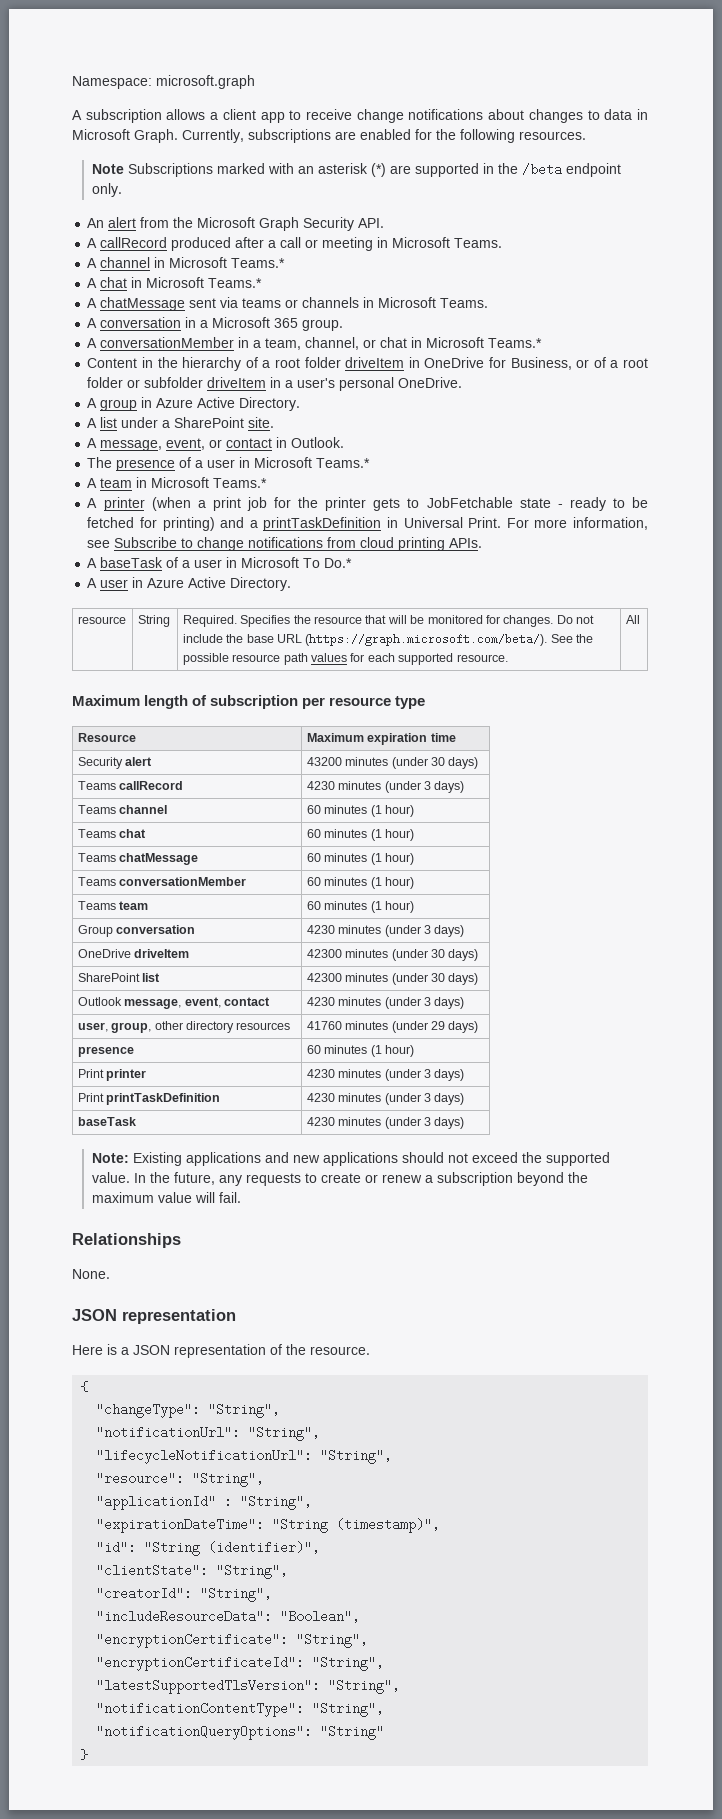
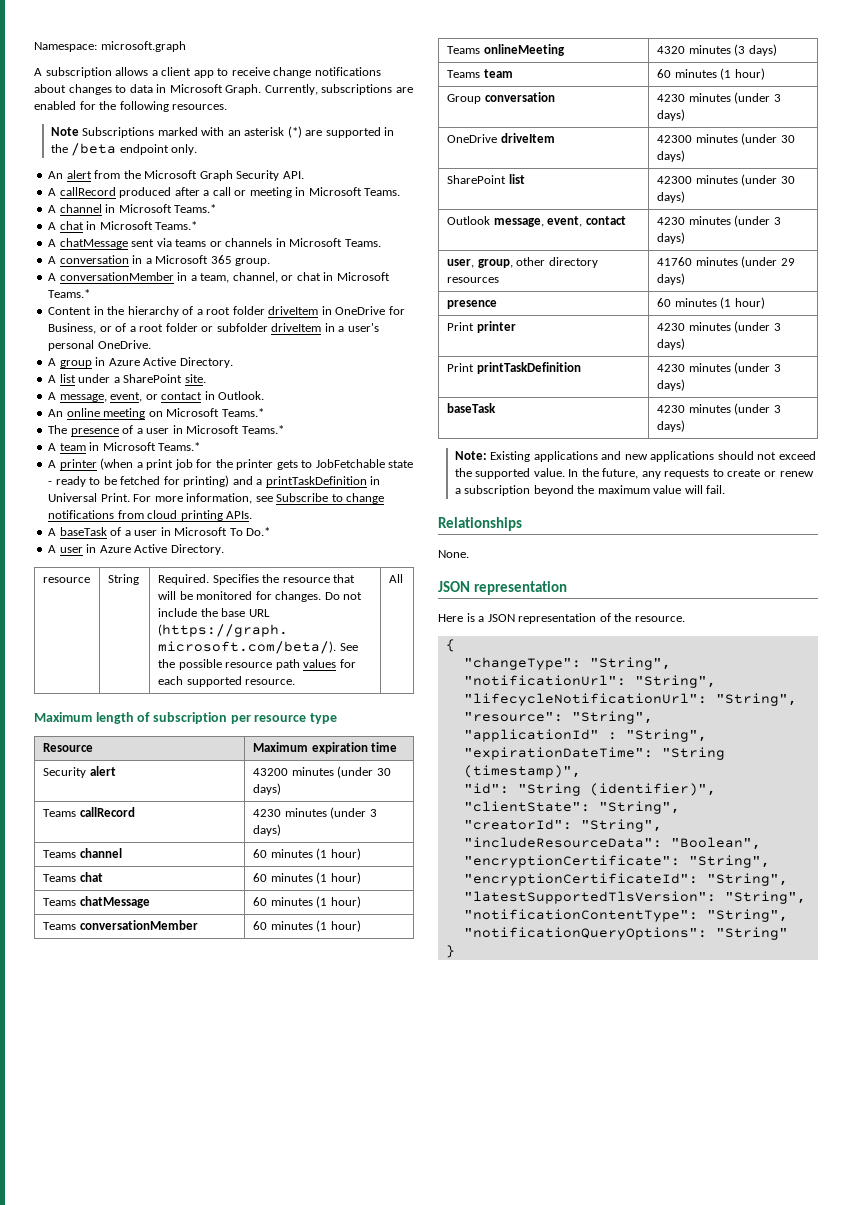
+ An online meeting on Microsoft Teams.*
+ Teams onlineMeeting | 4320 minutes (3 days)

